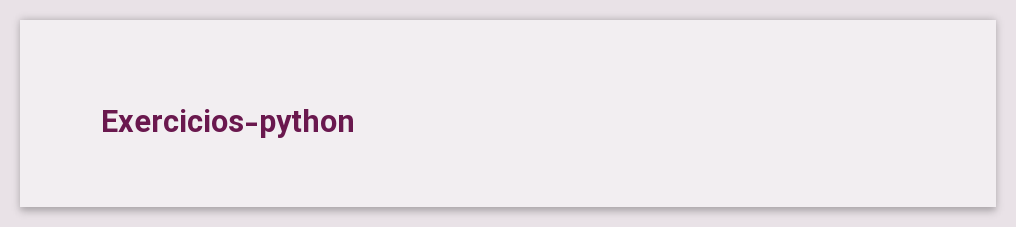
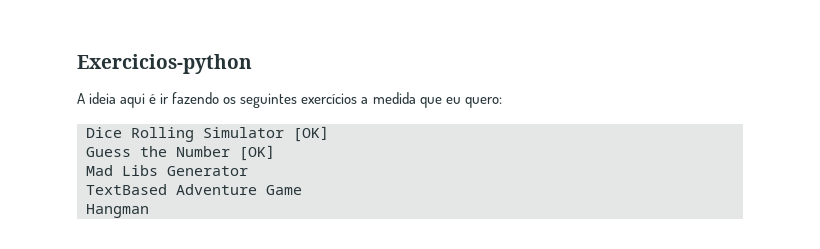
+ A ideia aqui é ir fazendo os seguintes exercícios a medida que eu quero:
+ Dice Rolling Simulator [OK]
+ Guess the Number [OK]
+ Mad Libs Generator
+ TextBased Adventure Game
+ Hangman

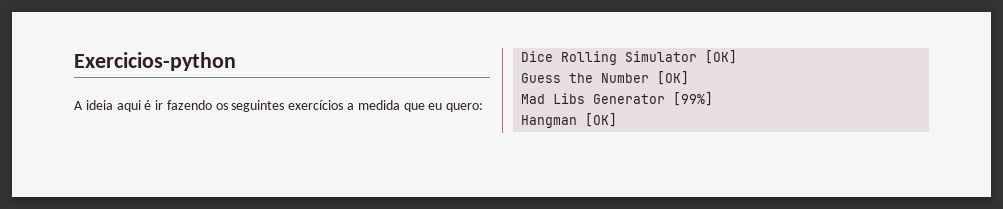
- Mad Libs Generator
- TextBased Adventure Game
+ Mad Libs Generator [99%]
- Hangman
+ Hangman [OK]

